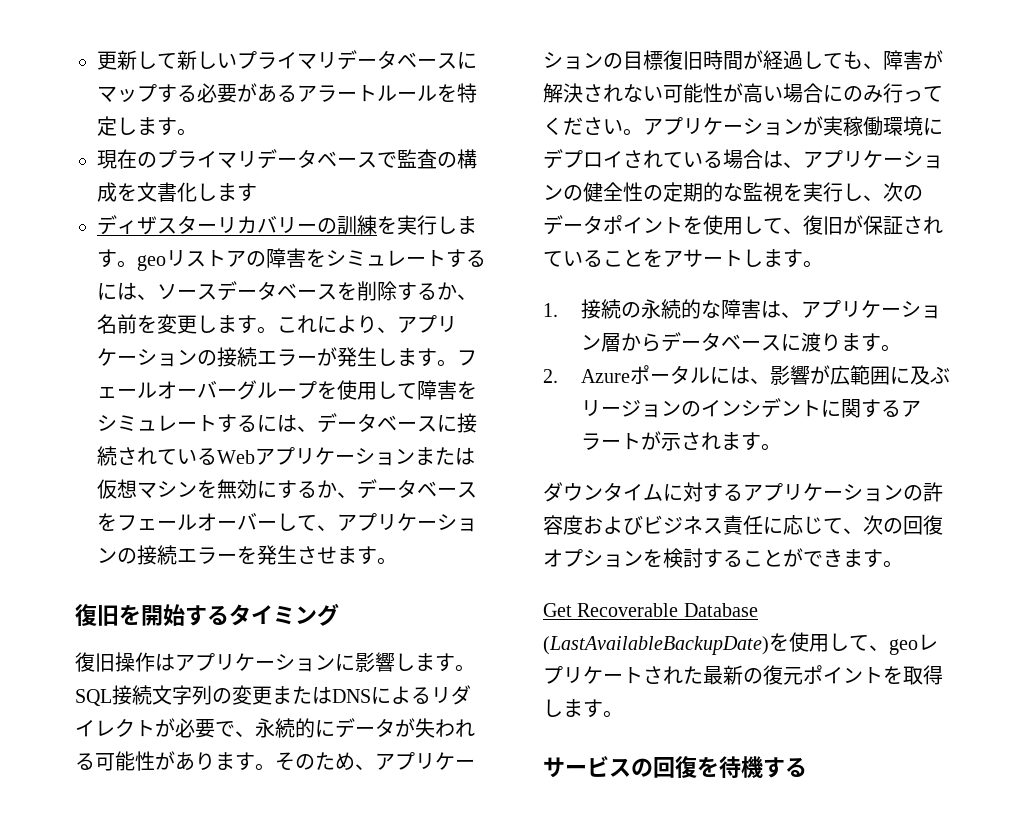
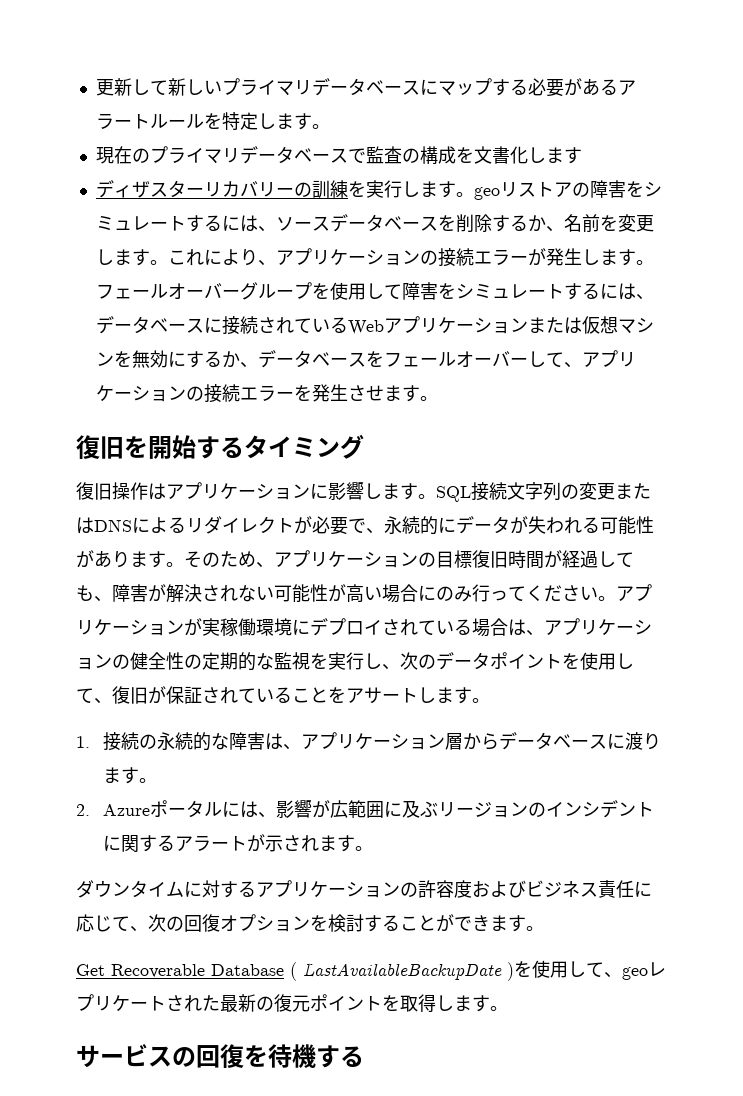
- Get Recoverable Database (LastAvailableBackupDate)を使用して、geoレプリケートされた最新の復元ポイントを取得します。
+ Get Recoverable Database ( LastAvailableBackupDate )を使用して、geoレプリケートされた最新の復元ポイントを取得します。

